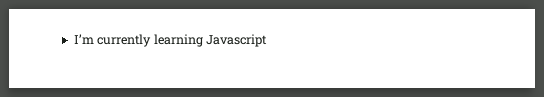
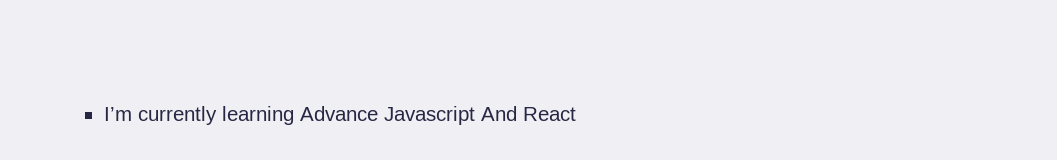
- I’m currently learning Javascript
+ I’m currently learning Advance Javascript And React

